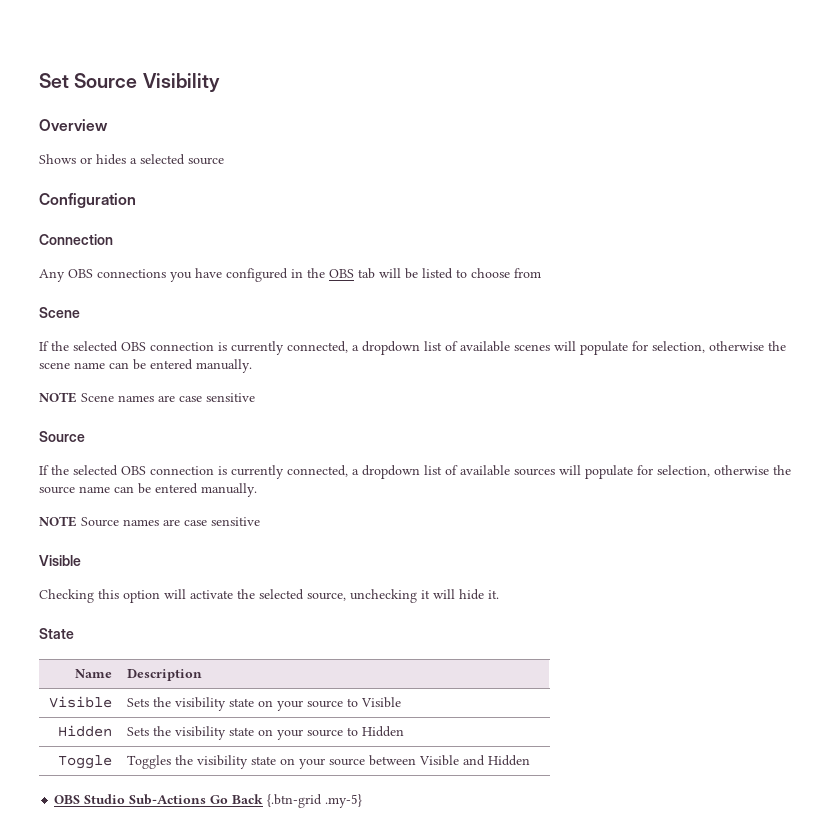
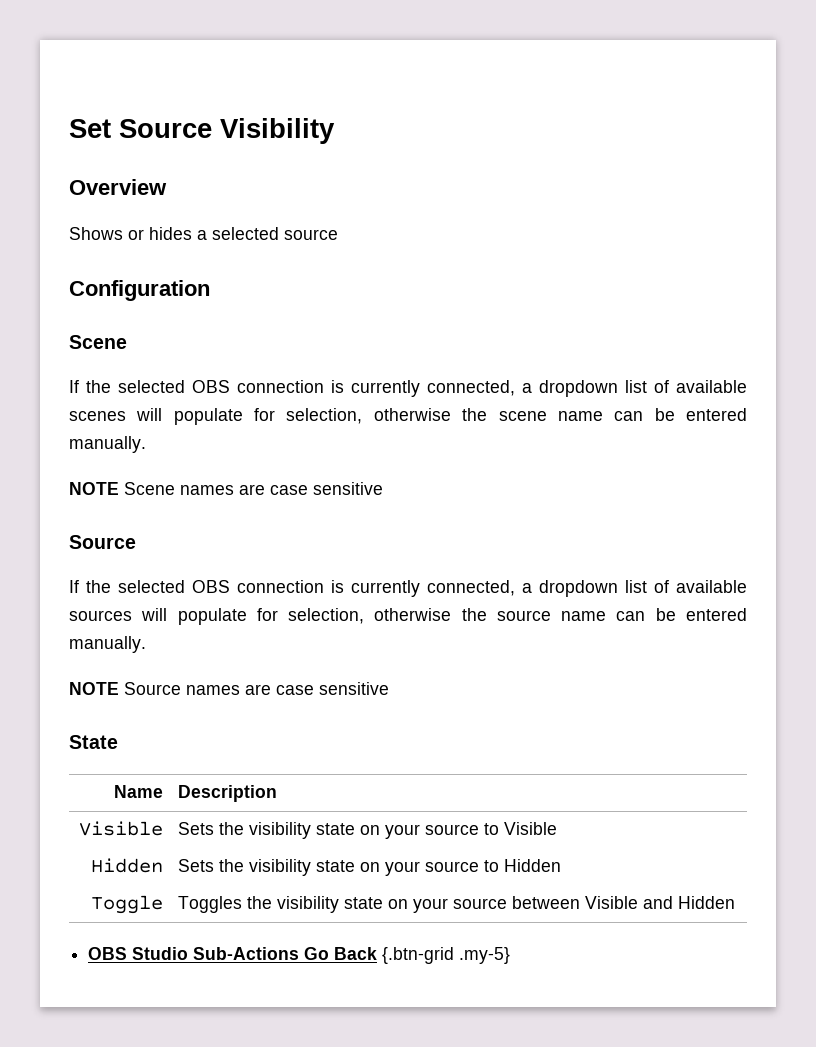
- Connection
- Any OBS connections you have configured in the OBS tab will be listed to choose from
  NOTE Source names are case sensitive
- Visible
- Checking this option will activate the selected source, unchecking it will hide it.

